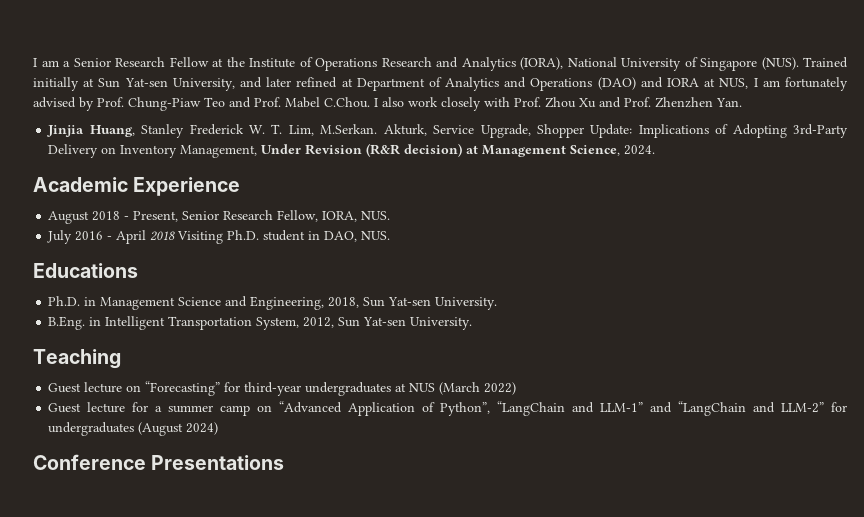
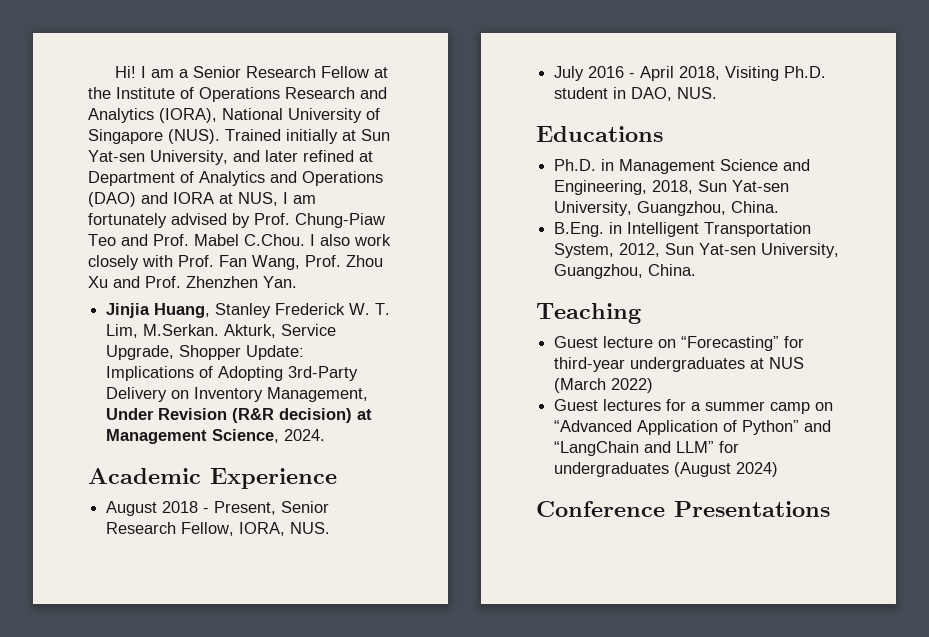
+ Hi!
- Trained initially at Sun Yat-sen University, and later refined at Department of Analytics and Operations (DAO) and IORA at NUS, I am fortunately advised by Prof. Chung-Piaw Teo and Prof. Mabel C.Chou. I also work closely with Prof. Zhou Xu and Prof. Zhenzhen Yan.
+ Trained initially at Sun Yat-sen University, and later refined at Department of Analytics and Operations (DAO) and IORA at NUS, I am fortunately advised by Prof. Chung-Piaw Teo and Prof. Mabel C.Chou. I also work closely with Prof. Fan Wang, Prof. Zhou Xu and Prof. Zhenzhen Yan.
- July 2016 - April 2018 Visiting Ph.D. student in DAO, NUS.
+ July 2016 - April 2018, Visiting Ph.D. student in DAO, NUS.
- Ph.D. in Management Science and Engineering, 2018, Sun Yat-sen University.
+ Ph.D. in Management Science and Engineering, 2018, Sun Yat-sen University, Guangzhou, China.
- B.Eng. in Intelligent Transportation System, 2012, Sun Yat-sen University.
+ B.Eng. in Intelligent Transportation System, 2012, Sun Yat-sen University, Guangzhou, China.
- Guest lecture for a summer camp on “Advanced Application of Python”, “LangChain and LLM-1” and “LangChain and LLM-2” for undergraduates (August 2024)
+ Guest lectures for a summer camp on “Advanced Application of Python” and “LangChain and LLM” for undergraduates (August 2024)

